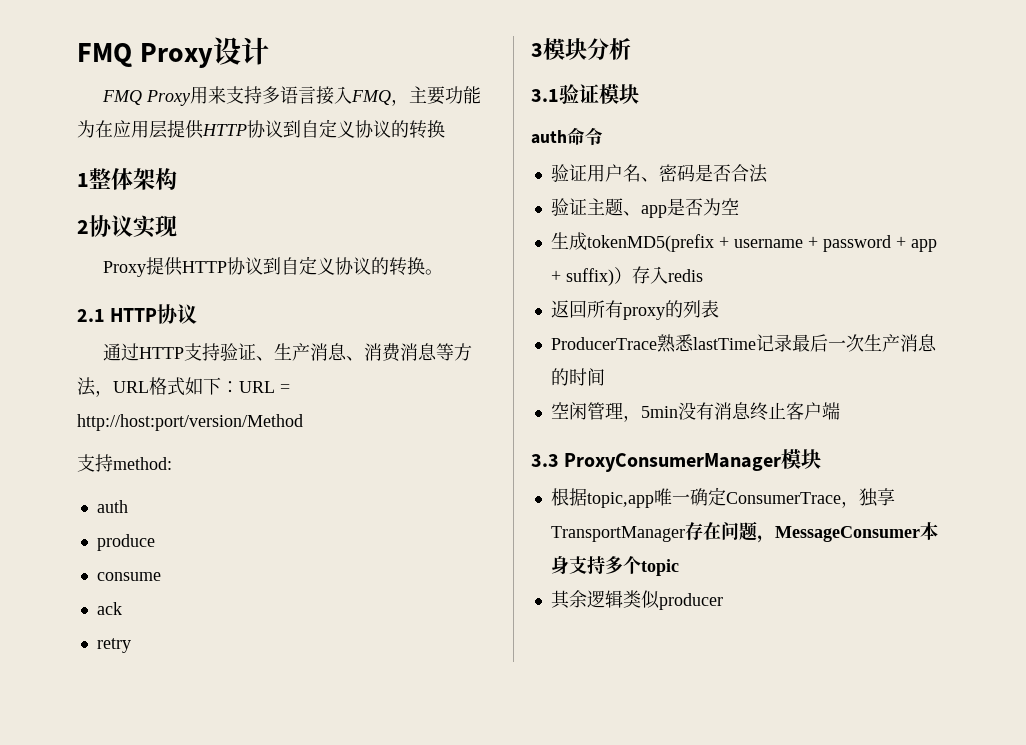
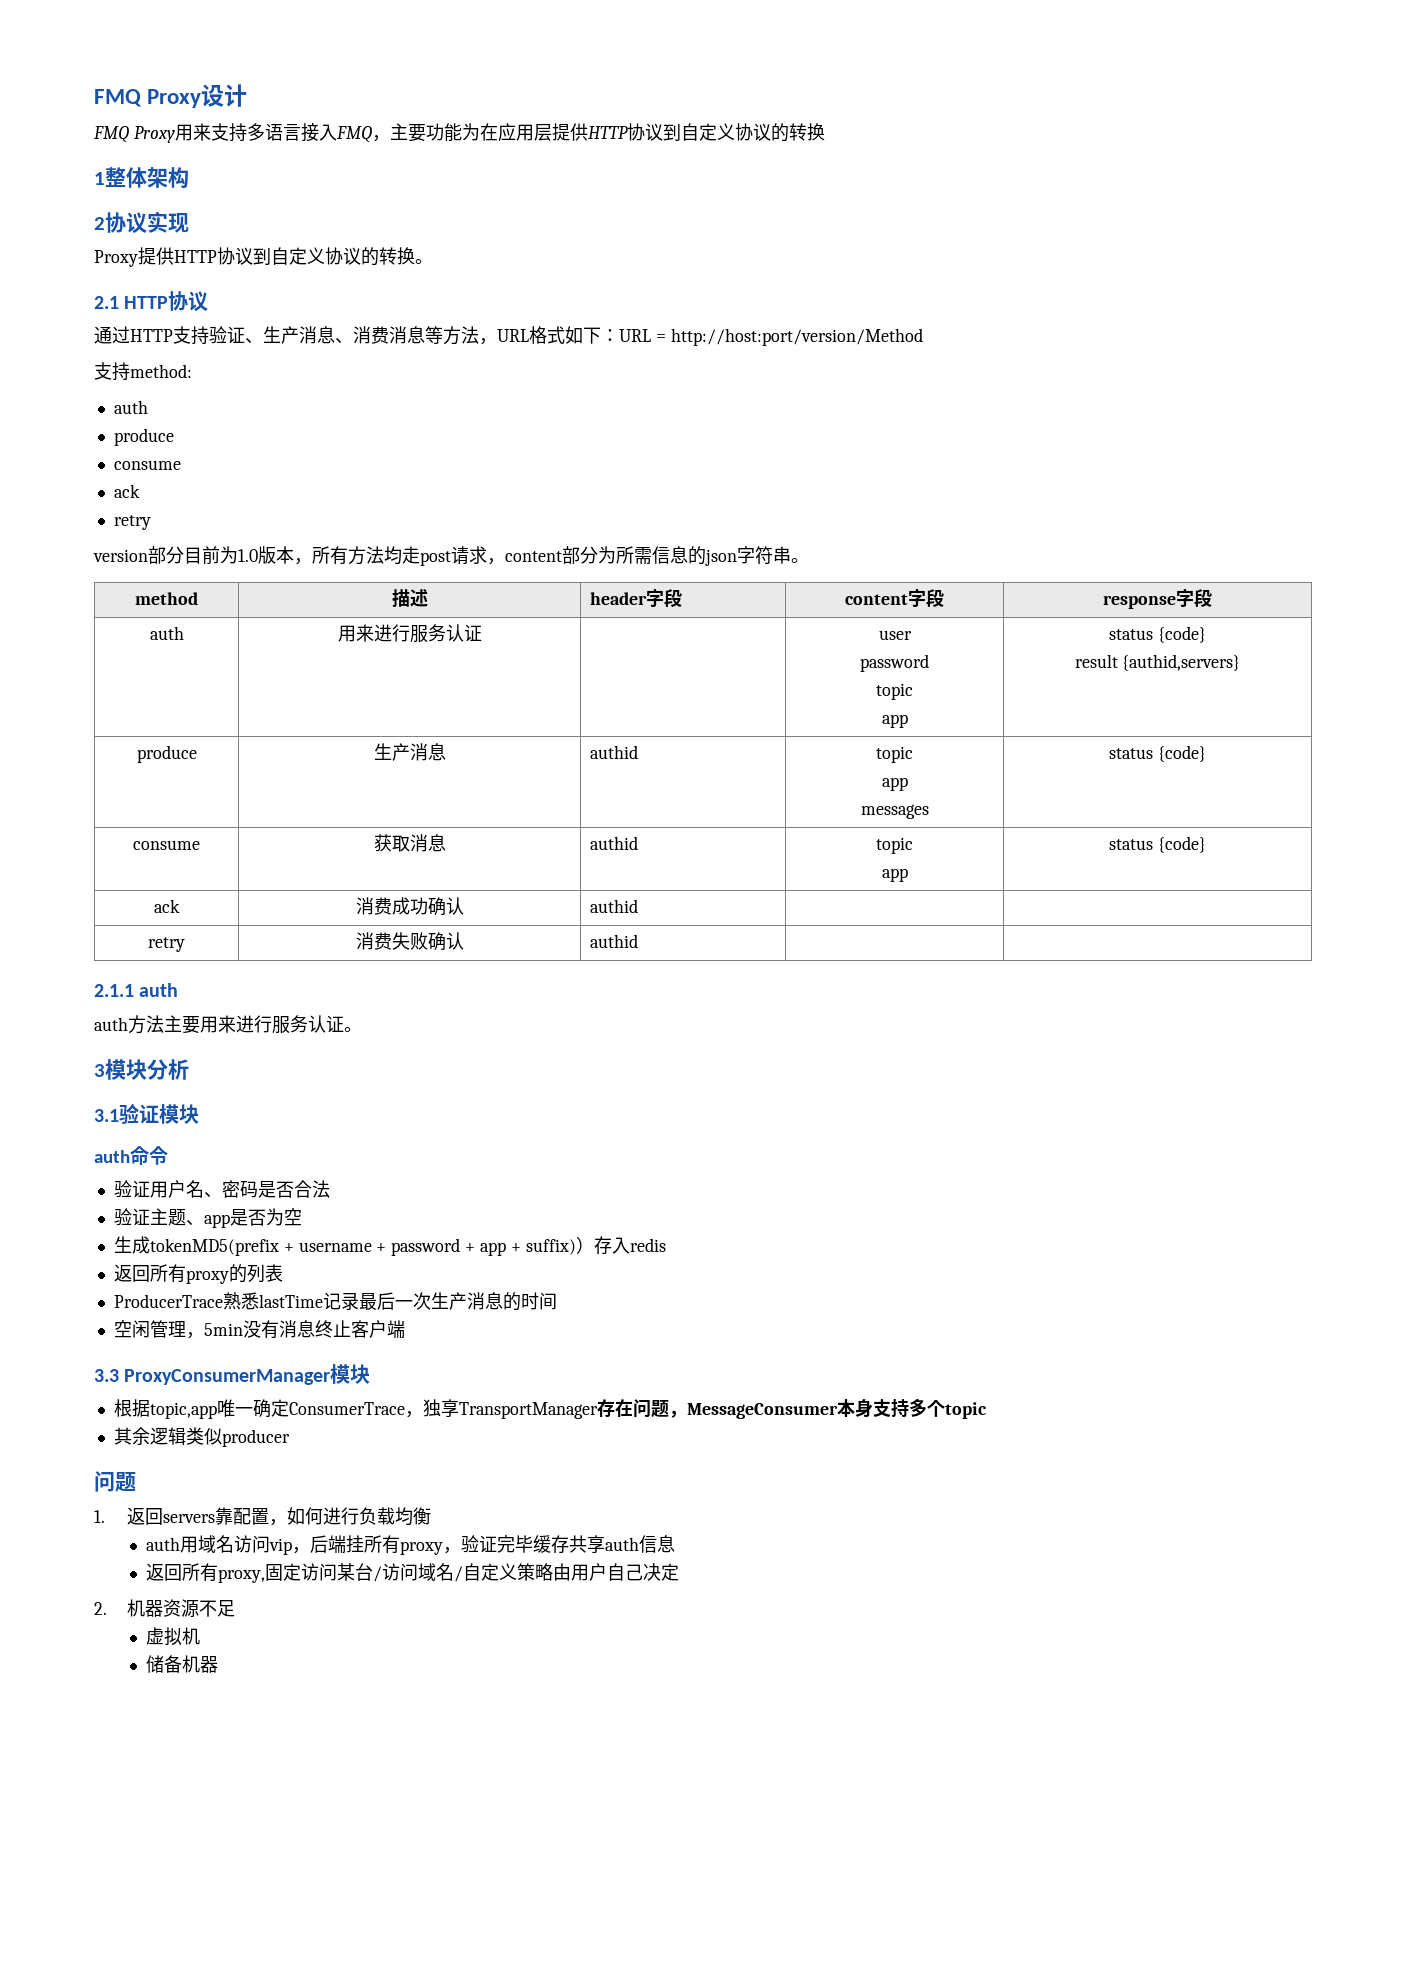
+ version部分目前为1.0版本，所有方法均走post请求，content部分为所需信息的json字符串。
+ method | 描述 | header字段 | content字段 | response字段
+ auth | 用来进行服务认证 | | user
+ password
+ topic
+ app | status {code}
+ result {authid,servers}
+ produce | 生产消息 | authid | topic
+ app
+ messages | status {code}
+ consume | 获取消息 | authid | topic
+ app | status {code}
+ ack | 消费成功确认 | authid | |
+ retry | 消费失败确认 | authid | |
+ 2.1.1 auth
+ auth方法主要用来进行服务认证。
  其余逻辑类似producer
+ 问题
+ 1.返回servers靠配置，如何进行负载均衡
+ auth用域名访问vip，后端挂所有proxy，验证完毕缓存共享auth信息
+ 返回所有proxy,固定访问某台/访问域名/自定义策略由用户自己决定
+ 2.机器资源不足
+ 虚拟机
+ 储备机器

